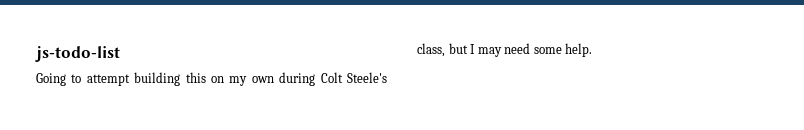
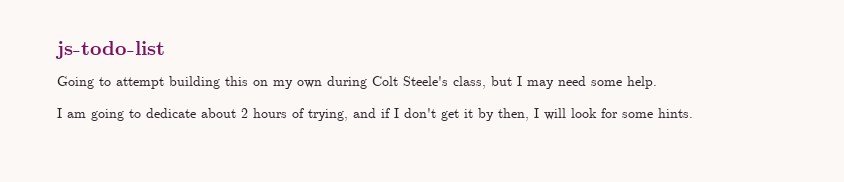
+ I am going to dedicate about 2 hours of trying, and if I don't get it by then, I will look for some hints.

